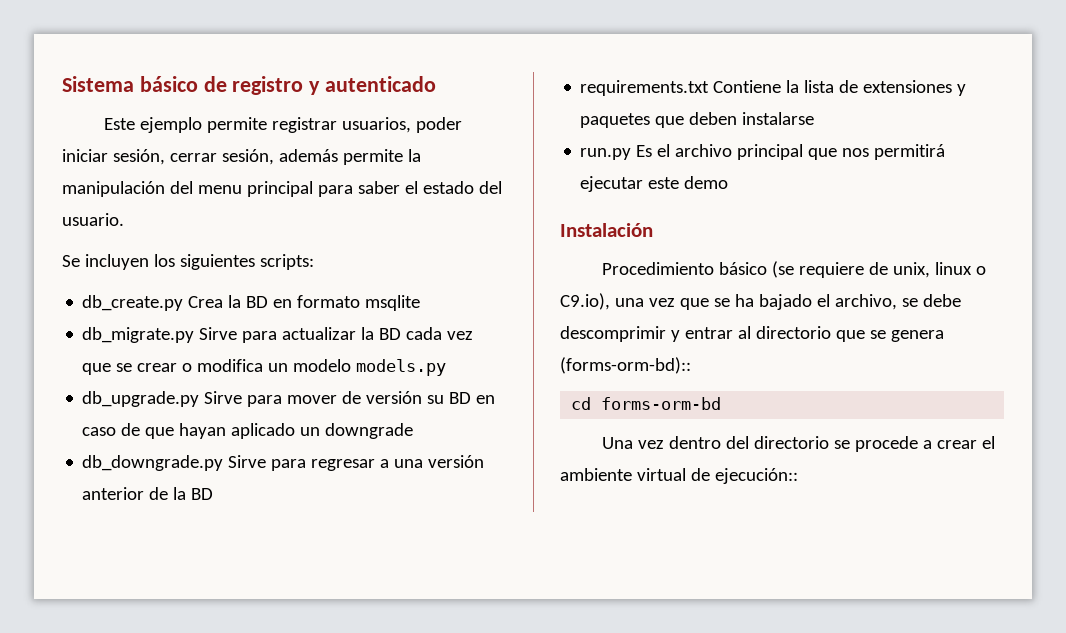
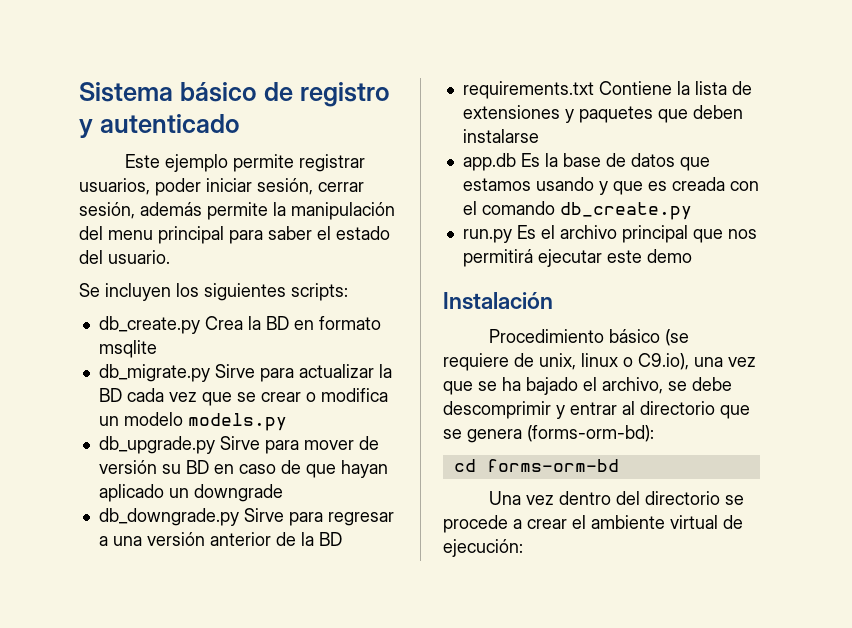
+ app.db Es la base de datos que estamos usando y que es creada con el comando db_create.py
- Procedimiento básico (se requiere de unix, linux o C9.io), una vez que se ha bajado el archivo, se debe descomprimir y entrar al directorio que se genera (forms-orm-bd)::
+ Procedimiento básico (se requiere de unix, linux o C9.io), una vez que se ha bajado el archivo, se debe descomprimir y entrar al directorio que se genera (forms-orm-bd):
- Una vez dentro del directorio se procede a crear el ambiente virtual de ejecución::
+ Una vez dentro del directorio se procede a crear el ambiente virtual de ejecución:

